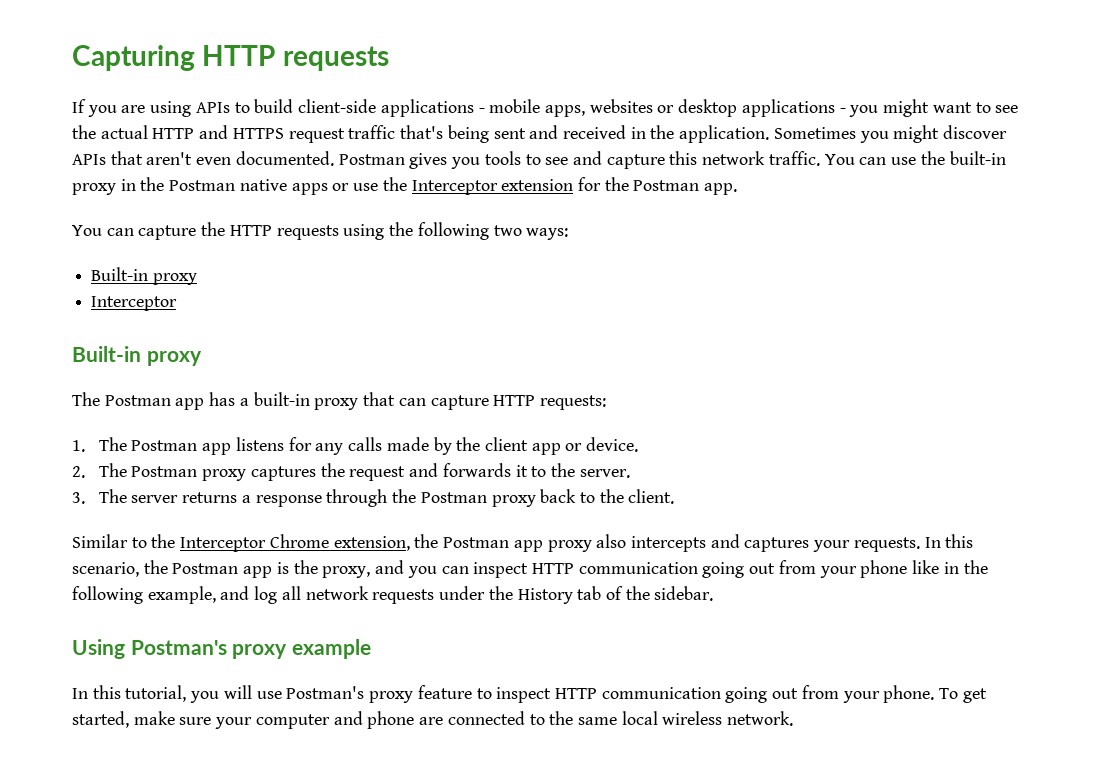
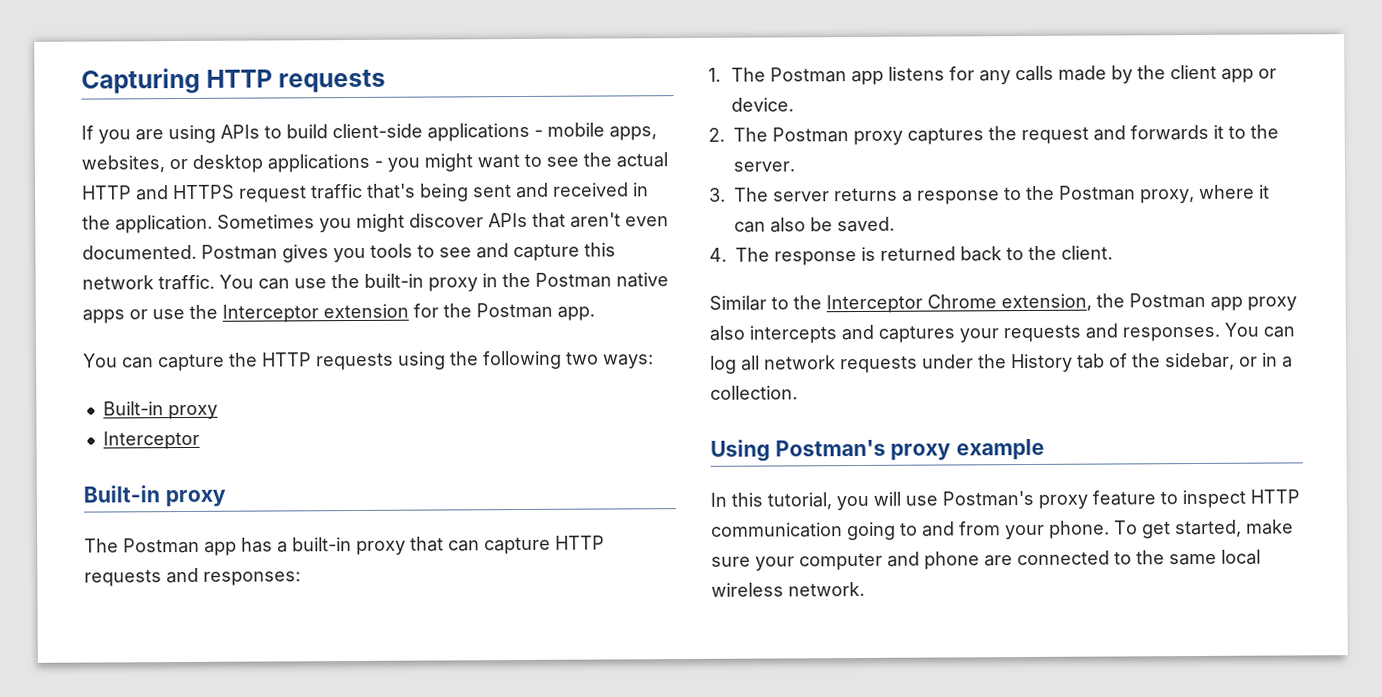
- If you are using APIs to build client-side applications - mobile apps, websites or desktop applications - you might want to see the actual HTTP and HTTPS request traffic that's being sent and received in the application.
+ If you are using APIs to build client-side applications - mobile apps, websites, or desktop applications - you might want to see the actual HTTP and HTTPS request traffic that's being sent and received in the application.
- The Postman app has a built-in proxy that can capture HTTP requests:
+ The Postman app has a built-in proxy that can capture HTTP requests and responses:
- 3. The server returns a response through the Postman proxy back to the client.
+ 3. The server returns a response to the Postman proxy, where it can also be saved.
+ 4. The response is returned back to the client.
- Similar to the Interceptor Chrome extension, the Postman app proxy also intercepts and captures your requests. In this scenario, the Postman app is the proxy, and you can inspect HTTP communication going out from your phone like in the following example, and log all network requests under the History tab of the sidebar.
+ Similar to the Interceptor Chrome extension, the Postman app proxy also intercepts and captures your requests and responses. You can log all network requests under the History tab of the sidebar, or in a collection.
- In this tutorial, you will use Postman's proxy feature to inspect HTTP communication going out from your phone.
+ In this tutorial, you will use Postman's proxy feature to inspect HTTP communication going to and from your phone.

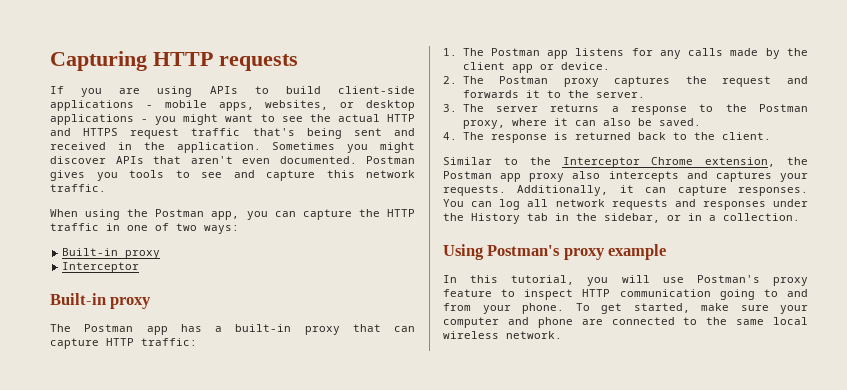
- Postman gives you tools to see and capture this network traffic. You can use the built-in proxy in the Postman native apps or use the Interceptor extension for the Postman app.
- You can capture the HTTP requests using the following two ways:
+ Postman gives you tools to see and capture this network traffic.
+ When using the Postman app, you can capture the HTTP traffic in one of two ways:
- The Postman app has a built-in proxy that can capture HTTP requests and responses:
+ The Postman app has a built-in proxy that can capture HTTP traffic:
- Similar to the Interceptor Chrome extension, the Postman app proxy also intercepts and captures your requests and responses.
+ Similar to the Interceptor Chrome extension, the Postman app proxy also intercepts and captures your requests. Additionally, it can capture responses.
- You can log all network requests under the History tab of the sidebar, or in a collection.
+ You can log all network requests and responses under the History tab in the sidebar, or in a collection.

